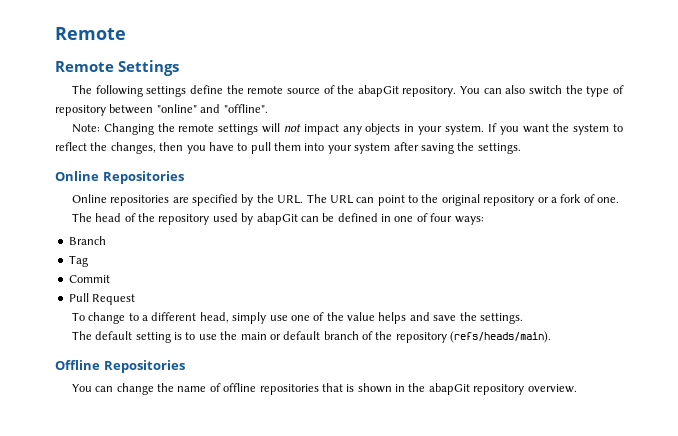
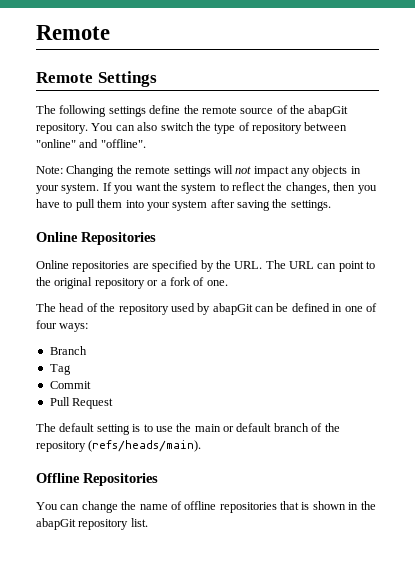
- To change to a different head, simply use one of the value helps and save the settings.
- You can change the name of offline repositories that is shown in the abapGit repository overview.
+ You can change the name of offline repositories that is shown in the abapGit repository list.

